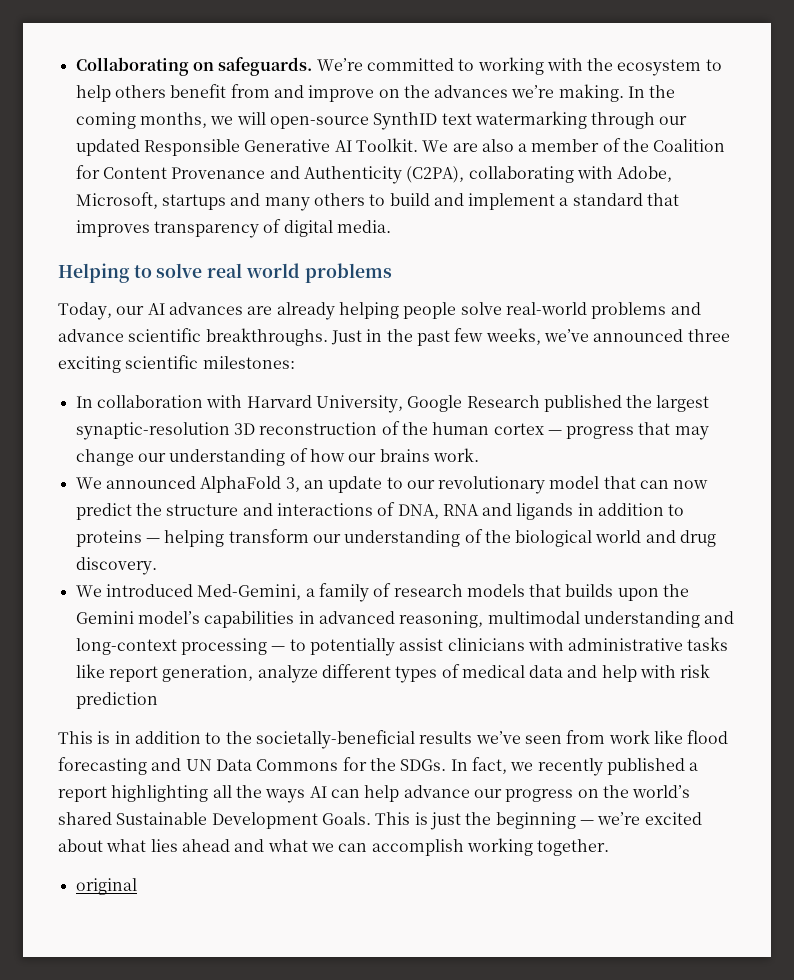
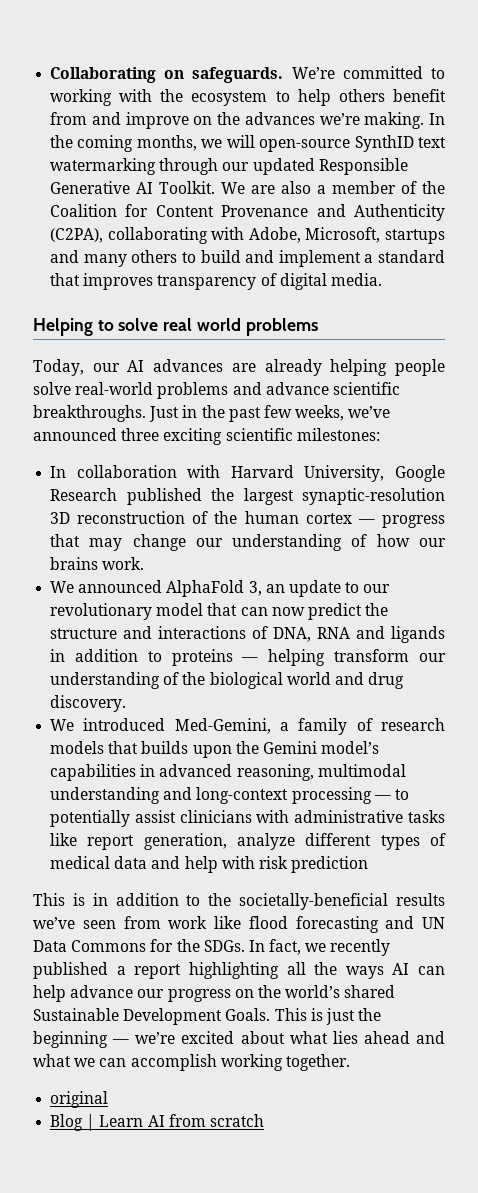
+ Blog | Learn AI from scratch

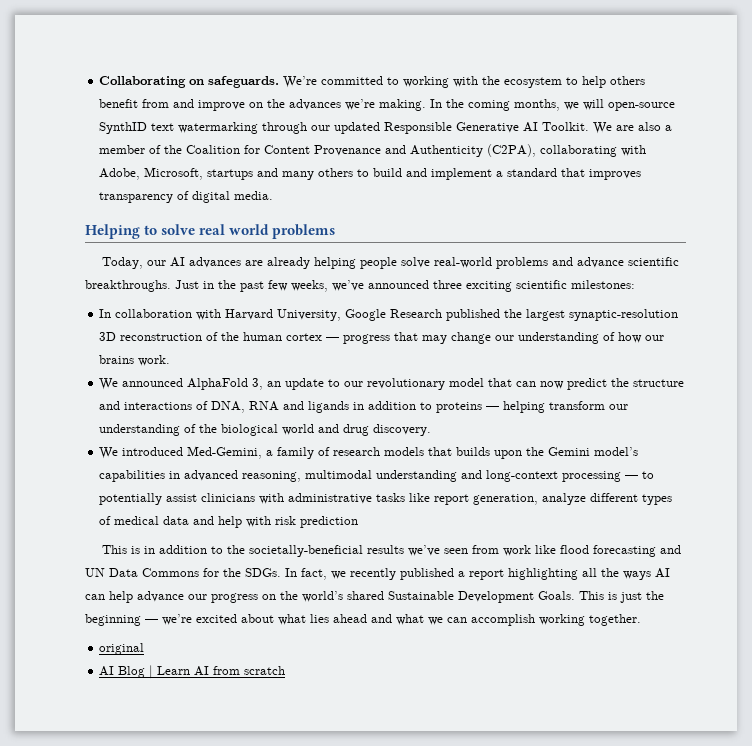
- Blog | Learn AI from scratch
+ AI Blog | Learn AI from scratch

